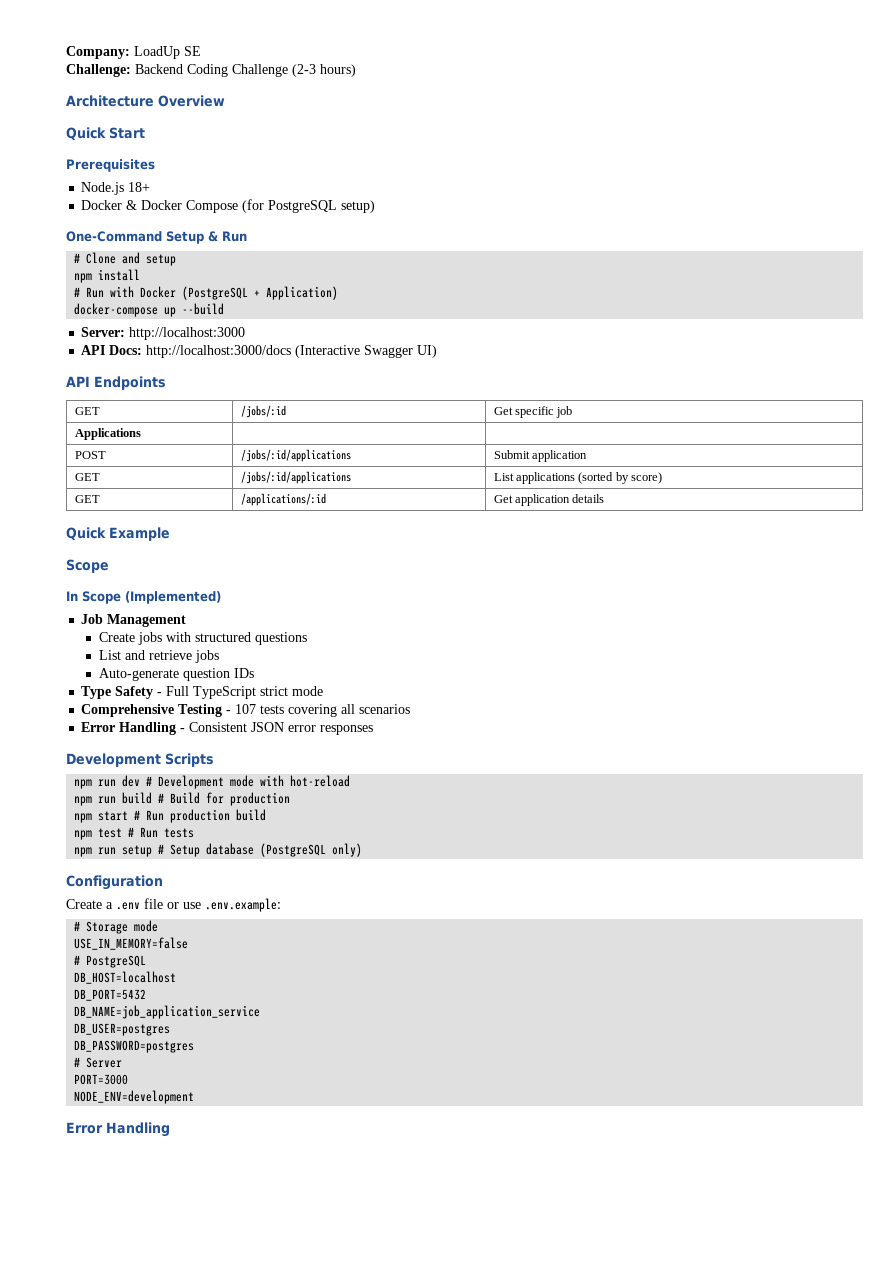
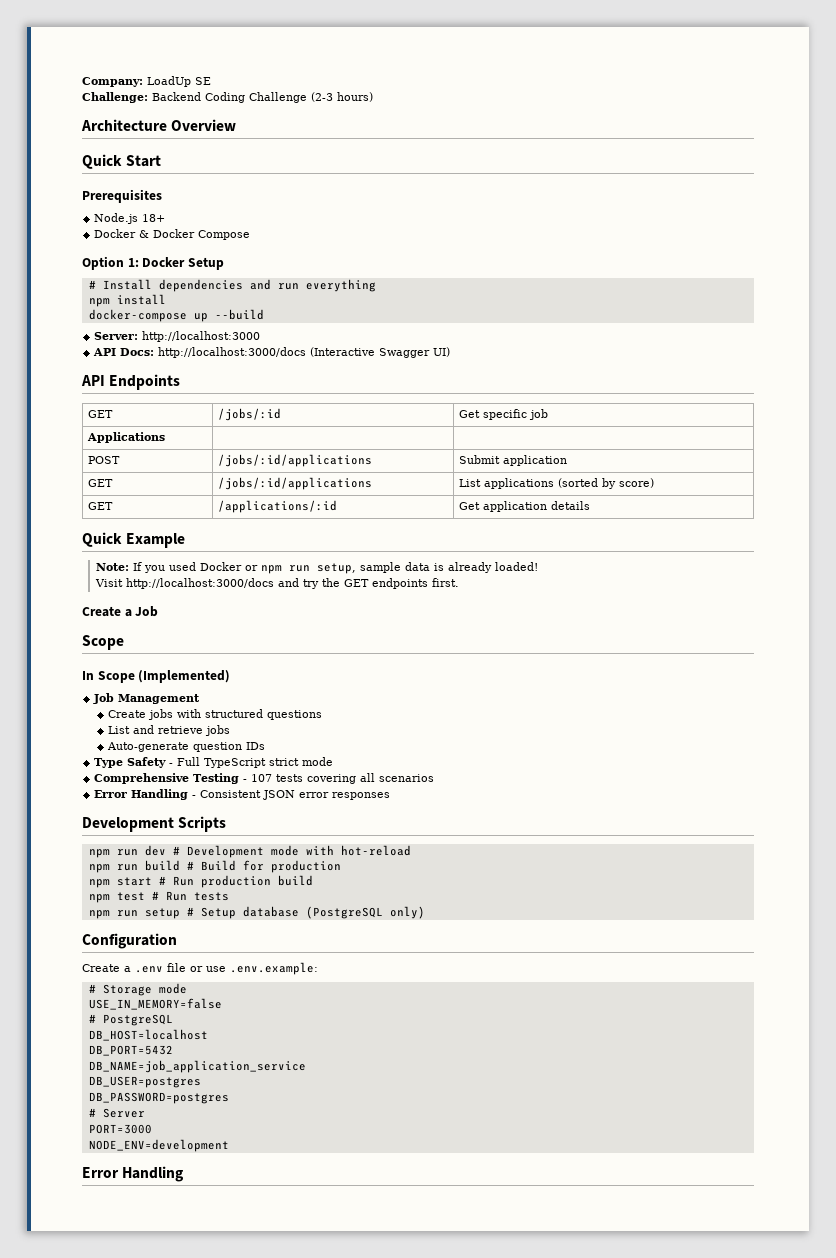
- Docker & Docker Compose (for PostgreSQL setup)
- One-Command Setup & Run
- # Clone and setup
+ Docker & Docker Compose
+ Option 1: Docker Setup
+ # Install dependencies and run everything
  npm install
- # Run with Docker (PostgreSQL + Application)
+ Note: If you used Docker or npm run setup, sample data is already loaded!
+ Visit http://localhost:3000/docs and try the GET endpoints first.
+ Create a Job

